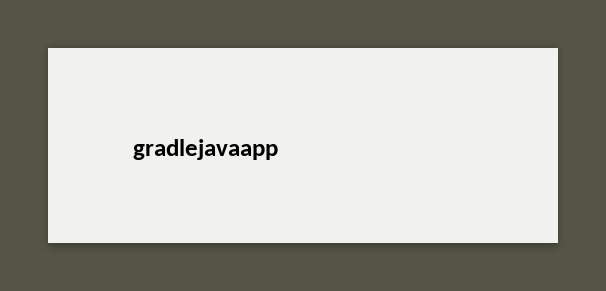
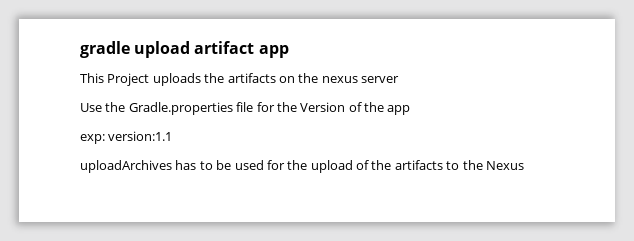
- gradlejavaapp
+ gradle upload artifact app
+ This Project uploads the artifacts on the nexus server
+ Use the Gradle.properties file for the Version of the app
+ exp: version:1.1
+ uploadArchives has to be used for the upload of the artifacts to the Nexus

